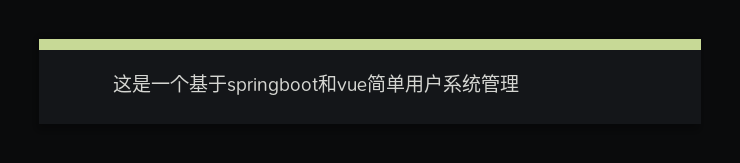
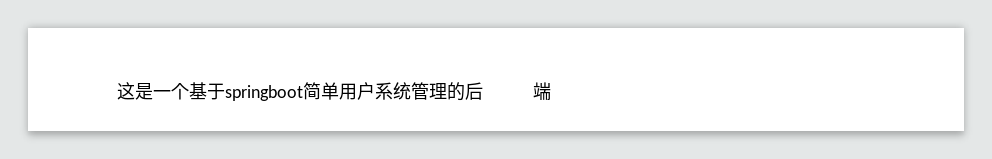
- 这是一个基于springboot和vue简单用户系统管理
+ 这是一个基于springboot简单用户系统管理的后端

